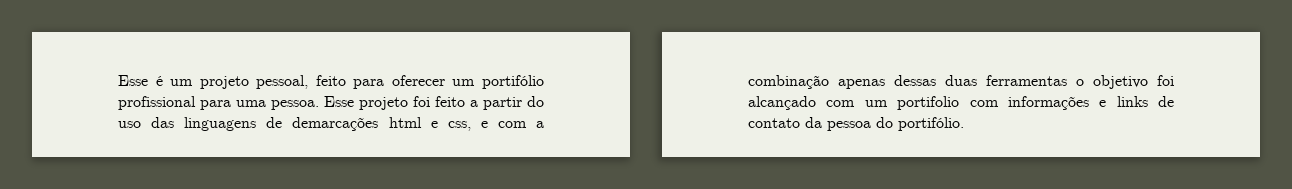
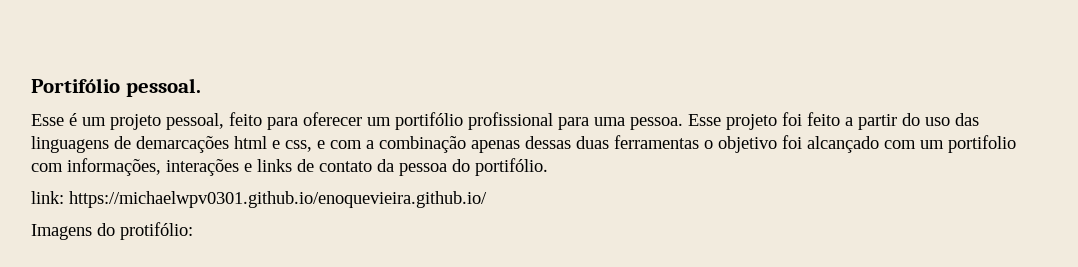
+ Portifólio pessoal.
- Esse projeto foi feito a partir do uso das linguagens de demarcações html e css, e com a combinação apenas dessas duas ferramentas o objetivo foi alcançado com um portifolio com informações e links de contato da pessoa do portifólio.
+ Esse projeto foi feito a partir do uso das linguagens de demarcações html e css, e com a combinação apenas dessas duas ferramentas o objetivo foi alcançado com um portifolio com informações, interações e links de contato da pessoa do portifólio.
+ link: https://michaelwpv0301.github.io/enoquevieira.github.io/
+ Imagens do protifólio:

